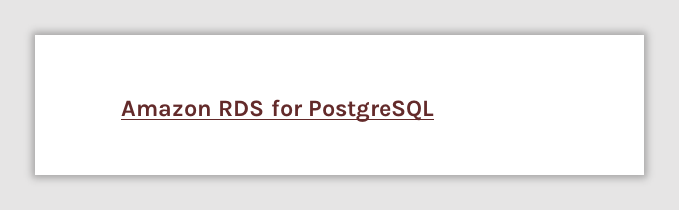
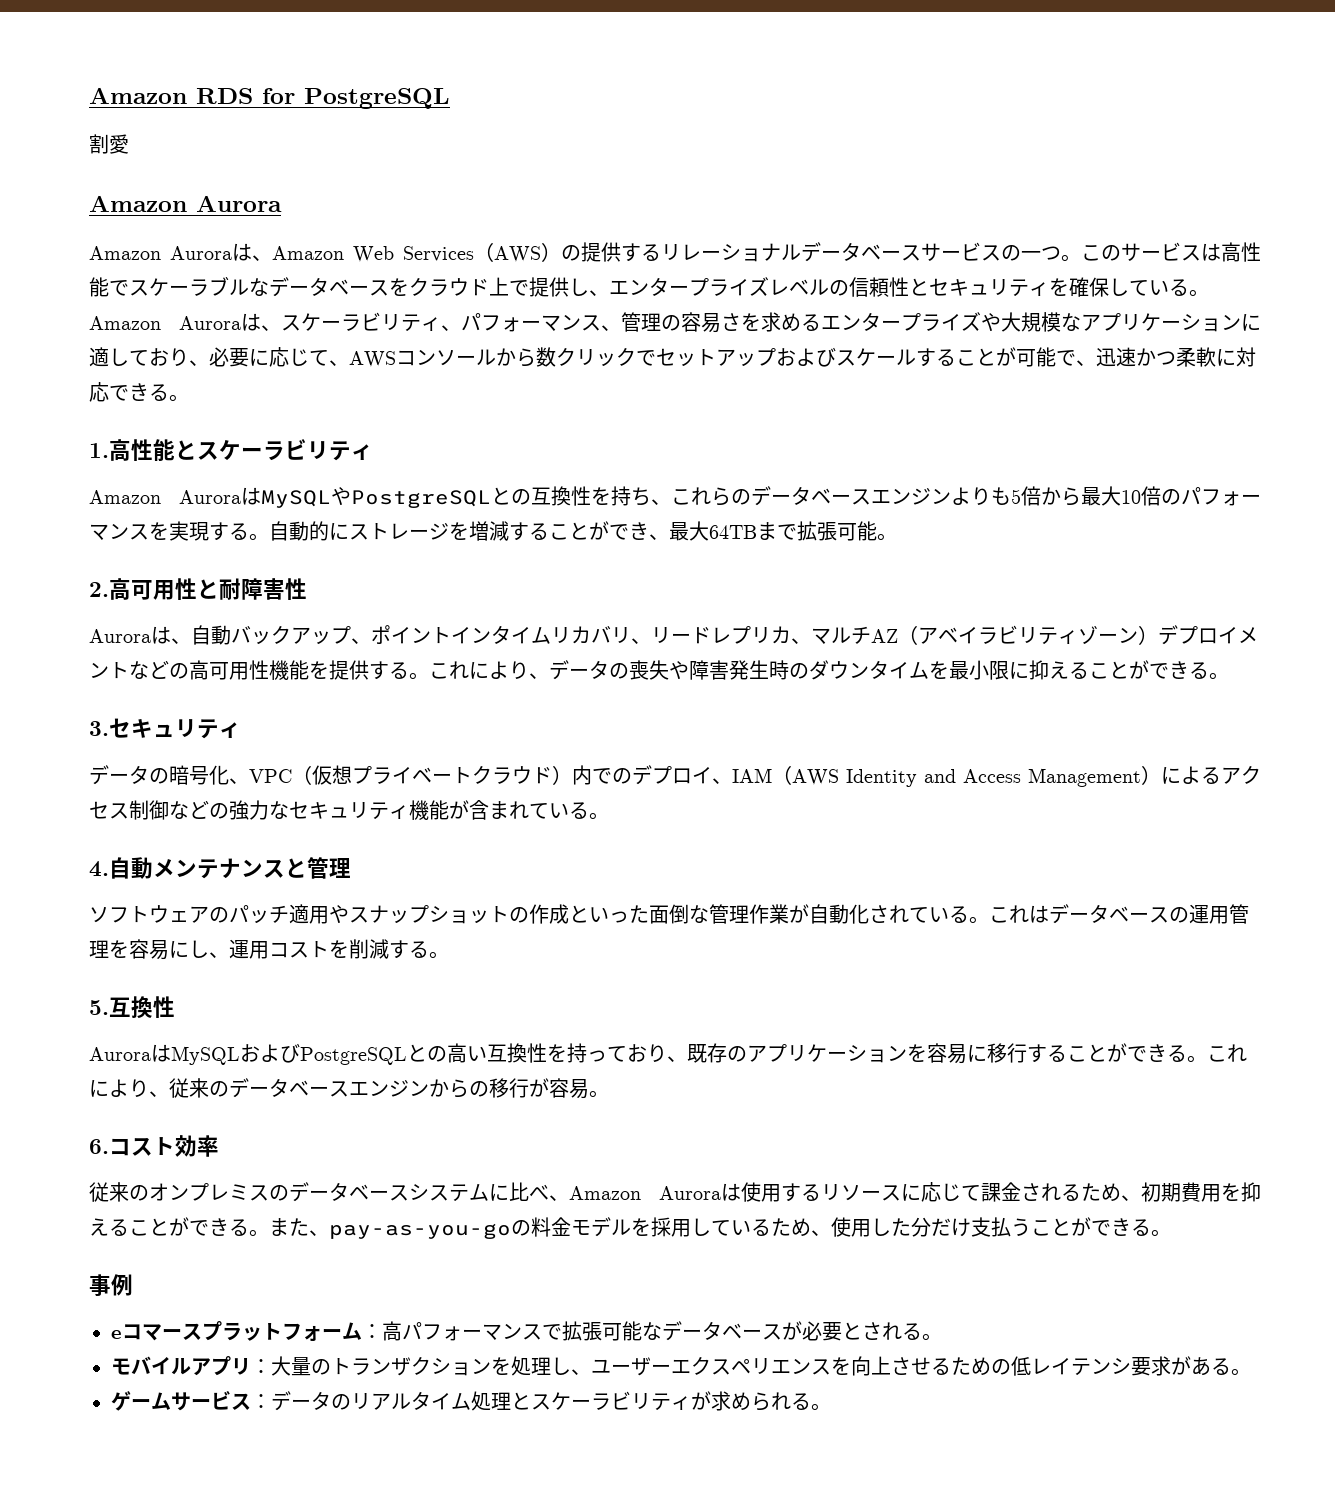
+ 割愛
+ Amazon Aurora
+ Amazon Auroraは、Amazon Web Services（AWS）の提供するリレーショナルデータベースサービスの一つ。このサービスは高性能でスケーラブルなデータベースをクラウド上で提供し、エンタープライズレベルの信頼性とセキュリティを確保している。Amazon Auroraは、スケーラビリティ、パフォーマンス、管理の容易さを求めるエンタープライズや大規模なアプリケーションに適しており、必要に応じて、AWSコンソールから数クリックでセットアップおよびスケールすることが可能で、迅速かつ柔軟に対応できる。
+ 1.高性能とスケーラビリティ
+ Amazon AuroraはMySQLやPostgreSQLとの互換性を持ち、これらのデータベースエンジンよりも5倍から最大10倍のパフォーマンスを実現する。自動的にストレージを増減することができ、最大64TBまで拡張可能。
+ 2.高可用性と耐障害性
+ Auroraは、自動バックアップ、ポイントインタイムリカバリ、リードレプリカ、マルチAZ（アベイラビリティゾーン）デプロイメントなどの高可用性機能を提供する。これにより、データの喪失や障害発生時のダウンタイムを最小限に抑えることができる。
+ 3.セキュリティ
+ データの暗号化、VPC（仮想プライベートクラウド）内でのデプロイ、IAM（AWS Identity and Access Management）によるアクセス制御などの強力なセキュリティ機能が含まれている。
+ 4.自動メンテナンスと管理
+ ソフトウェアのパッチ適用やスナップショットの作成といった面倒な管理作業が自動化されている。これはデータベースの運用管理を容易にし、運用コストを削減する。
+ 5.互換性
+ AuroraはMySQLおよびPostgreSQLとの高い互換性を持っており、既存のアプリケーションを容易に移行することができる。これにより、従来のデータベースエンジンからの移行が容易。
+ 6.コスト効率
+ 従来のオンプレミスのデータベースシステムに比べ、Amazon Auroraは使用するリソースに応じて課金されるため、初期費用を抑えることができる。また、pay-as-you-goの料金モデルを採用しているため、使用した分だけ支払うことができる。
+ 事例
+ eコマースプラットフォーム：高パフォーマンスで拡張可能なデータベースが必要とされる。
+ モバイルアプリ：大量のトランザクションを処理し、ユーザーエクスペリエンスを向上させるための低レイテンシ要求がある。
+ ゲームサービス：データのリアルタイム処理とスケーラビリティが求められる。

